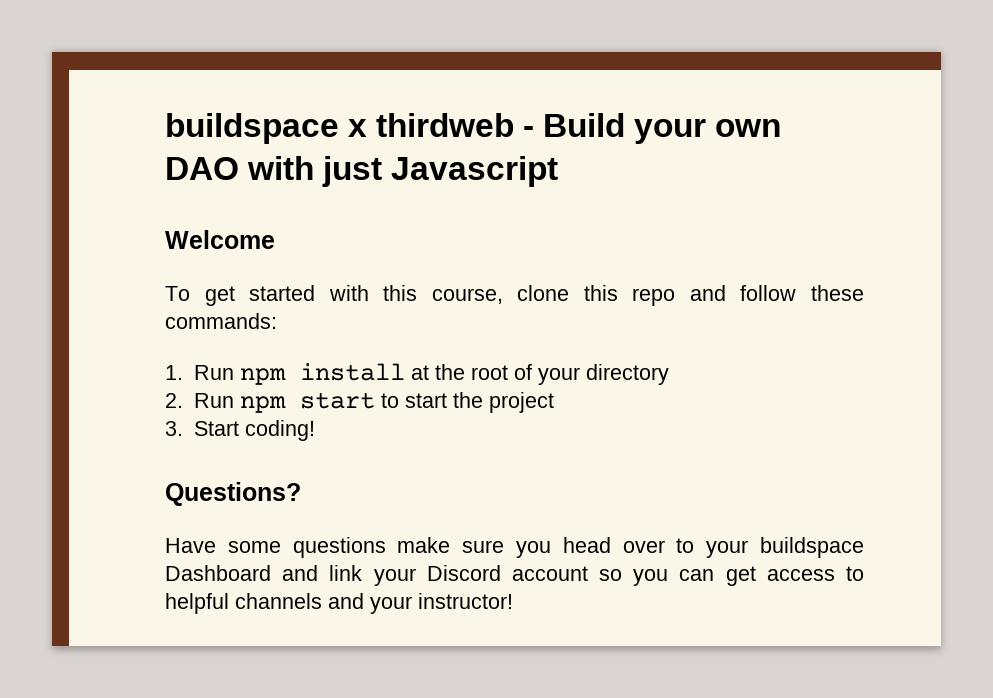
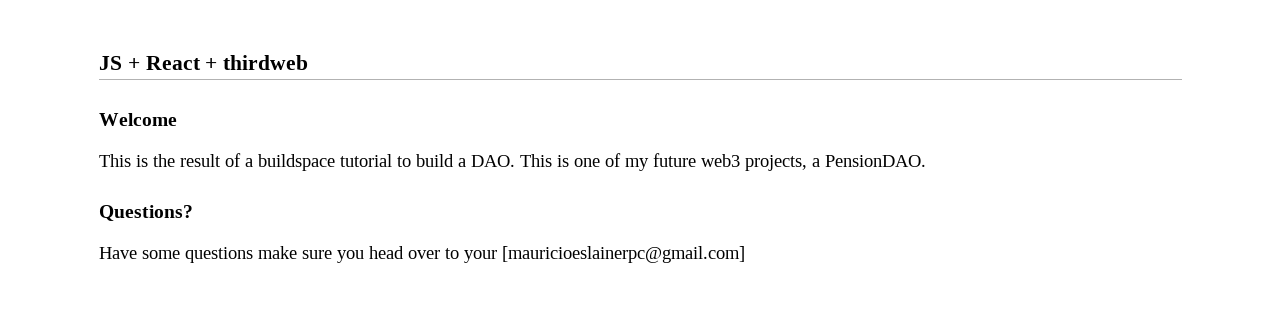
- buildspace x thirdweb - Build your own DAO with just Javascript
+ JS + React + thirdweb
  Welcome
- To get started with this course, clone this repo and follow these commands:
- 1. Run npm install at the root of your directory
- 2. Run npm start to start the project
- 3. Start coding!
+ This is the result of a buildspace tutorial to build a DAO. This is one of my future web3 projects, a PensionDAO.
- Have some questions make sure you head over to your buildspace Dashboard and link your Discord account so you can get access to helpful channels and your instructor!
+ Have some questions make sure you head over to your [mauricioeslainerpc@gmail.com]

